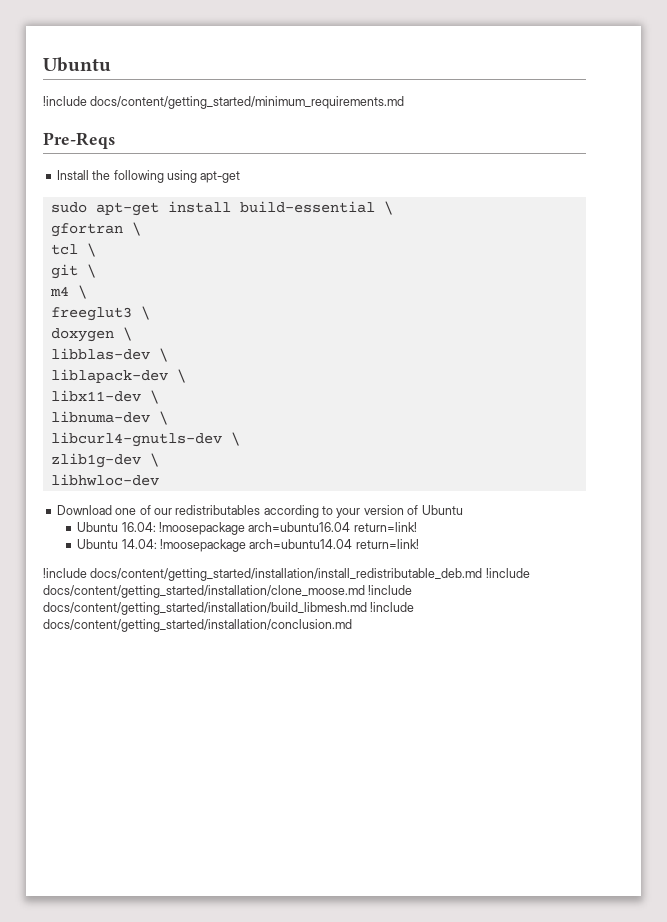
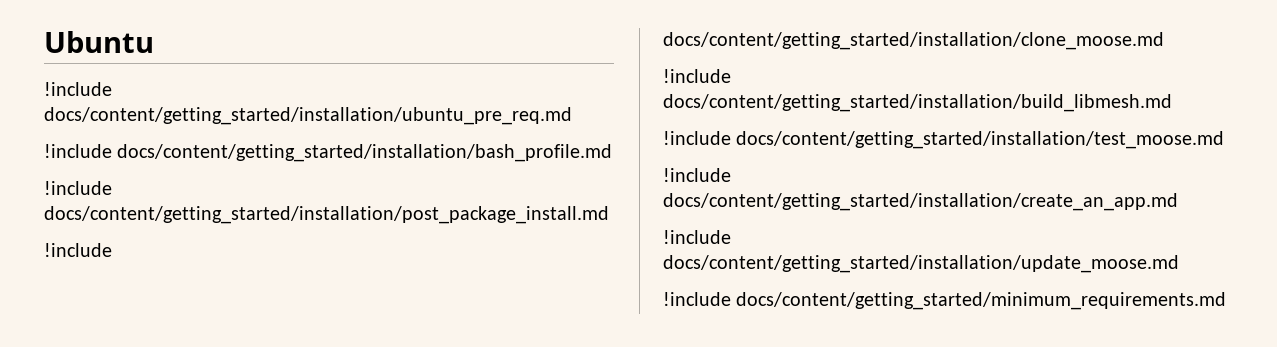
+ !include docs/content/getting_started/installation/ubuntu_pre_req.md
+ !include docs/content/getting_started/installation/bash_profile.md
+ !include docs/content/getting_started/installation/post_package_install.md
+ !include docs/content/getting_started/installation/clone_moose.md
+ !include docs/content/getting_started/installation/build_libmesh.md
+ !include docs/content/getting_started/installation/test_moose.md
+ !include docs/content/getting_started/installation/create_an_app.md
+ !include docs/content/getting_started/installation/update_moose.md
  !include docs/content/getting_started/minimum_requirements.md
- Pre-Reqs
- Install the following using apt-get
- sudo apt-get install build-essential \
- gfortran \
- tcl \
- git \
- m4 \
- freeglut3 \
- doxygen \
- libblas-dev \
- liblapack-dev \
- libx11-dev \
- libnuma-dev \
- libcurl4-gnutls-dev \
- zlib1g-dev \
- libhwloc-dev
- Download one of our redistributables according to your version of Ubuntu
- Ubuntu 16.04: !moosepackage arch=ubuntu16.04 return=link!
- Ubuntu 14.04: !moosepackage arch=ubuntu14.04 return=link!
- !include docs/content/getting_started/installation/install_redistributable_deb.md !include docs/content/getting_started/installation/clone_moose.md !include docs/content/getting_started/installation/build_libmesh.md !include docs/content/getting_started/installation/conclusion.md

